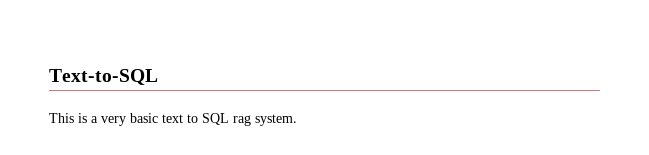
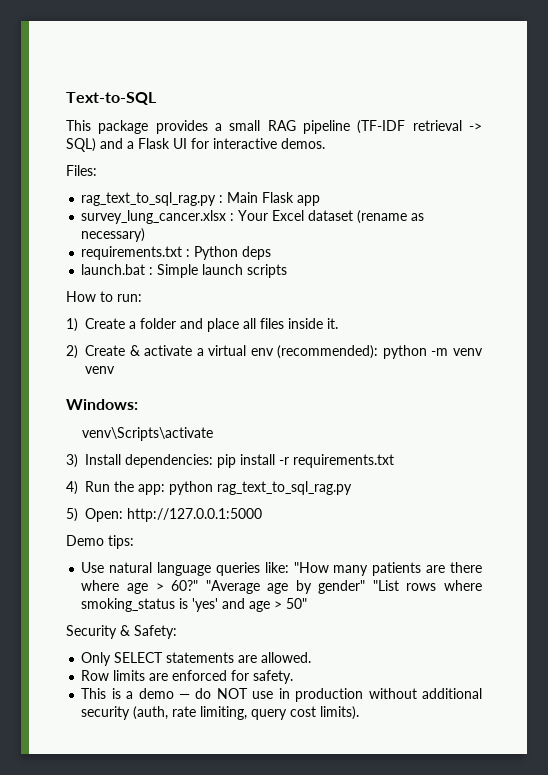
- This is a very basic text to SQL rag system.
+ This package provides a small RAG pipeline (TF-IDF retrieval -> SQL) and a Flask UI for interactive demos.
+ Files:
+ rag_text_to_sql_rag.py : Main Flask app
+ survey_lung_cancer.xlsx : Your Excel dataset (rename as necessary)
+ requirements.txt : Python deps
+ launch.bat : Simple launch scripts
+ How to run:
+ 1) Create a folder and place all files inside it.
+ 2) Create & activate a virtual env (recommended): python -m venv venv
+ Windows:
+ venv\Scripts\activate
+ 3) Install dependencies: pip install -r requirements.txt
+ 4) Run the app: python rag_text_to_sql_rag.py
+ 5) Open: http://127.0.0.1:5000
+ Demo tips:
+ Use natural language queries like: "How many patients are there where age > 60?" "Average age by gender" "List rows where smoking_status is 'yes' and age > 50"
+ Security & Safety:
+ Only SELECT statements are allowed.
+ Row limits are enforced for safety.
+ This is a demo — do NOT use in production without additional security (auth, rate limiting, query cost limits).

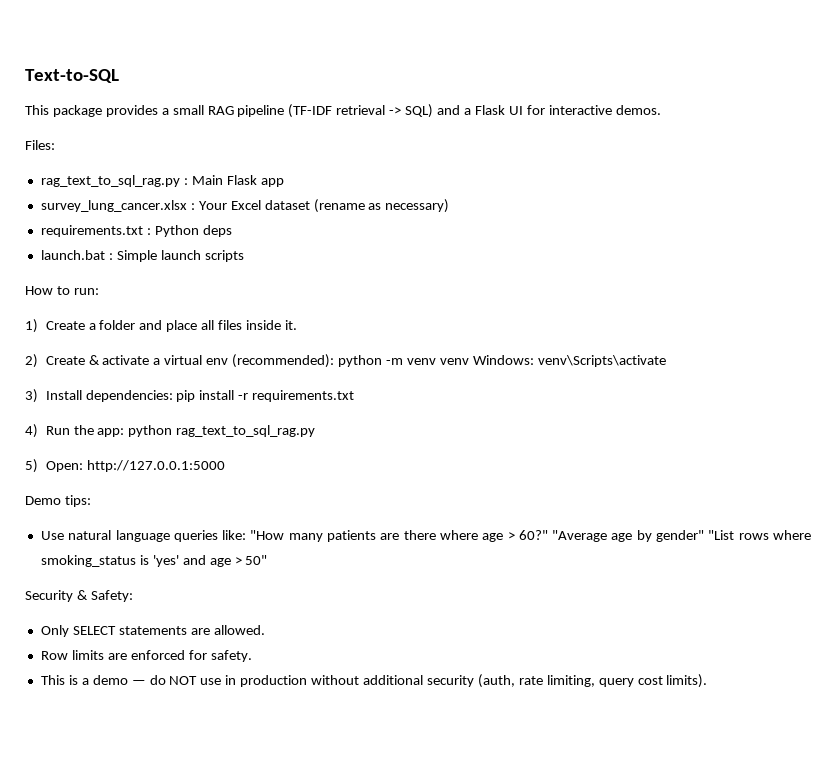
- 2) Create & activate a virtual env (recommended): python -m venv venv
- Windows:
- venv\Scripts\activate
+ 2) Create & activate a virtual env (recommended): python -m venv venv Windows: venv\Scripts\activate

